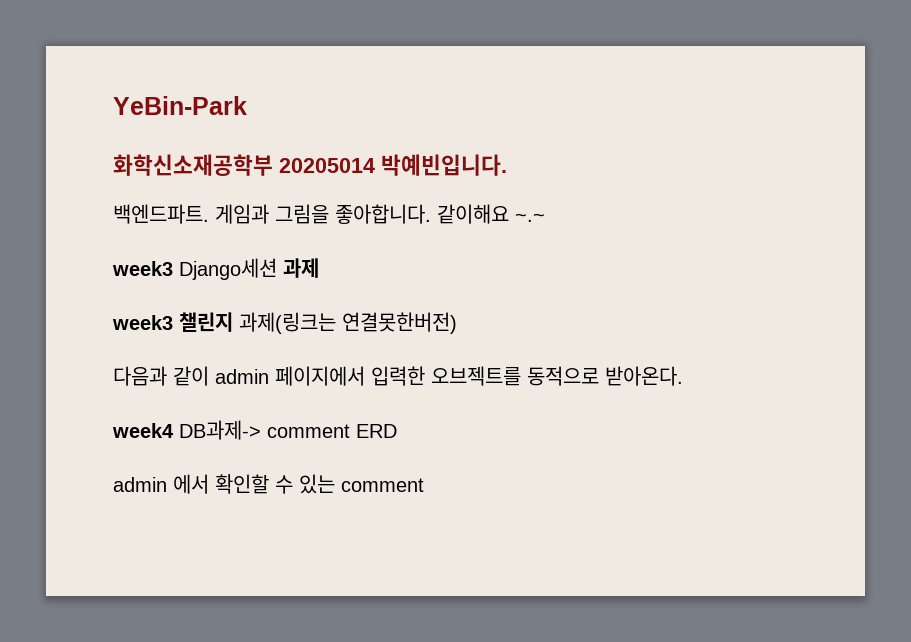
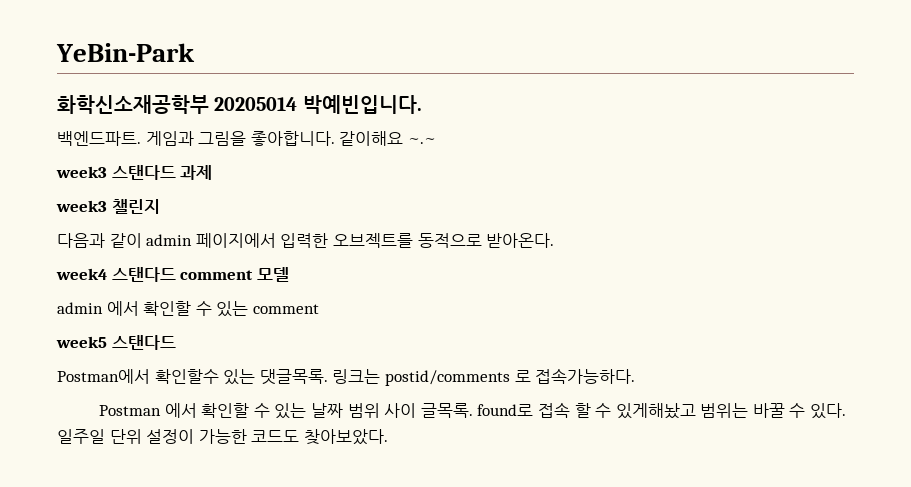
- week3 Django세션 과제
+ week3 스탠다드 과제
- week3 챌린지 과제(링크는 연결못한버전)
+ week3 챌린지
- week4 DB과제-> comment ERD
+ week4 스탠다드 comment 모델
+ week5 스탠다드
+ Postman에서 확인할수 있는 댓글목록. 링크는 postid/comments 로 접속가능하다.
+ Postman 에서 확인할 수 있는 날짜 범위 사이 글목록. found로 접속 할 수 있게해놨고 범위는 바꿀 수 있다. 일주일 단위 설정이 가능한 코드도 찾아보았다.

